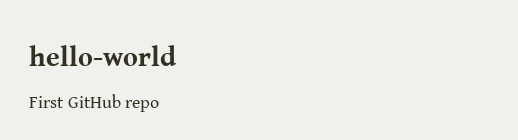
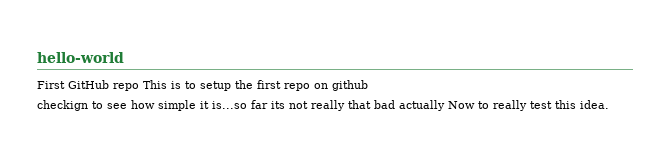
- First GitHub repo
+ First GitHub repo This is to setup the first repo on github
+ checkign to see how simple it is...so far its not really that bad actually Now to really test this idea.

